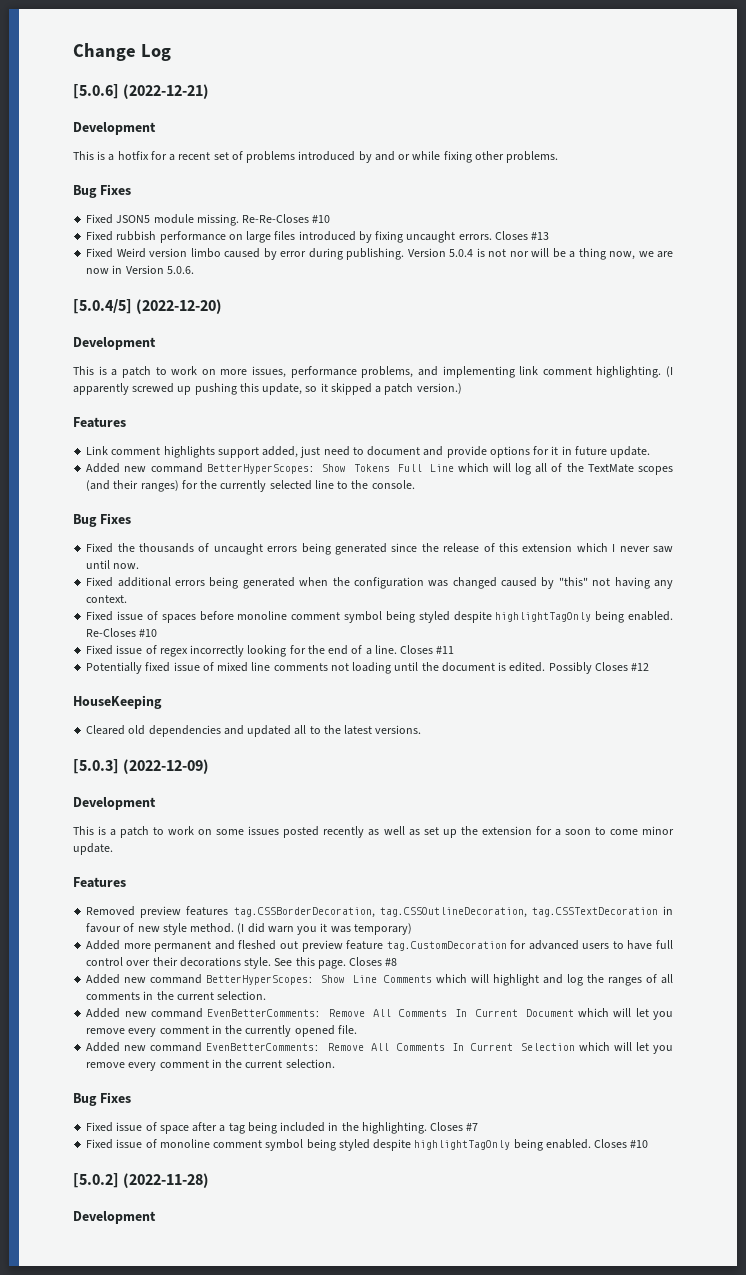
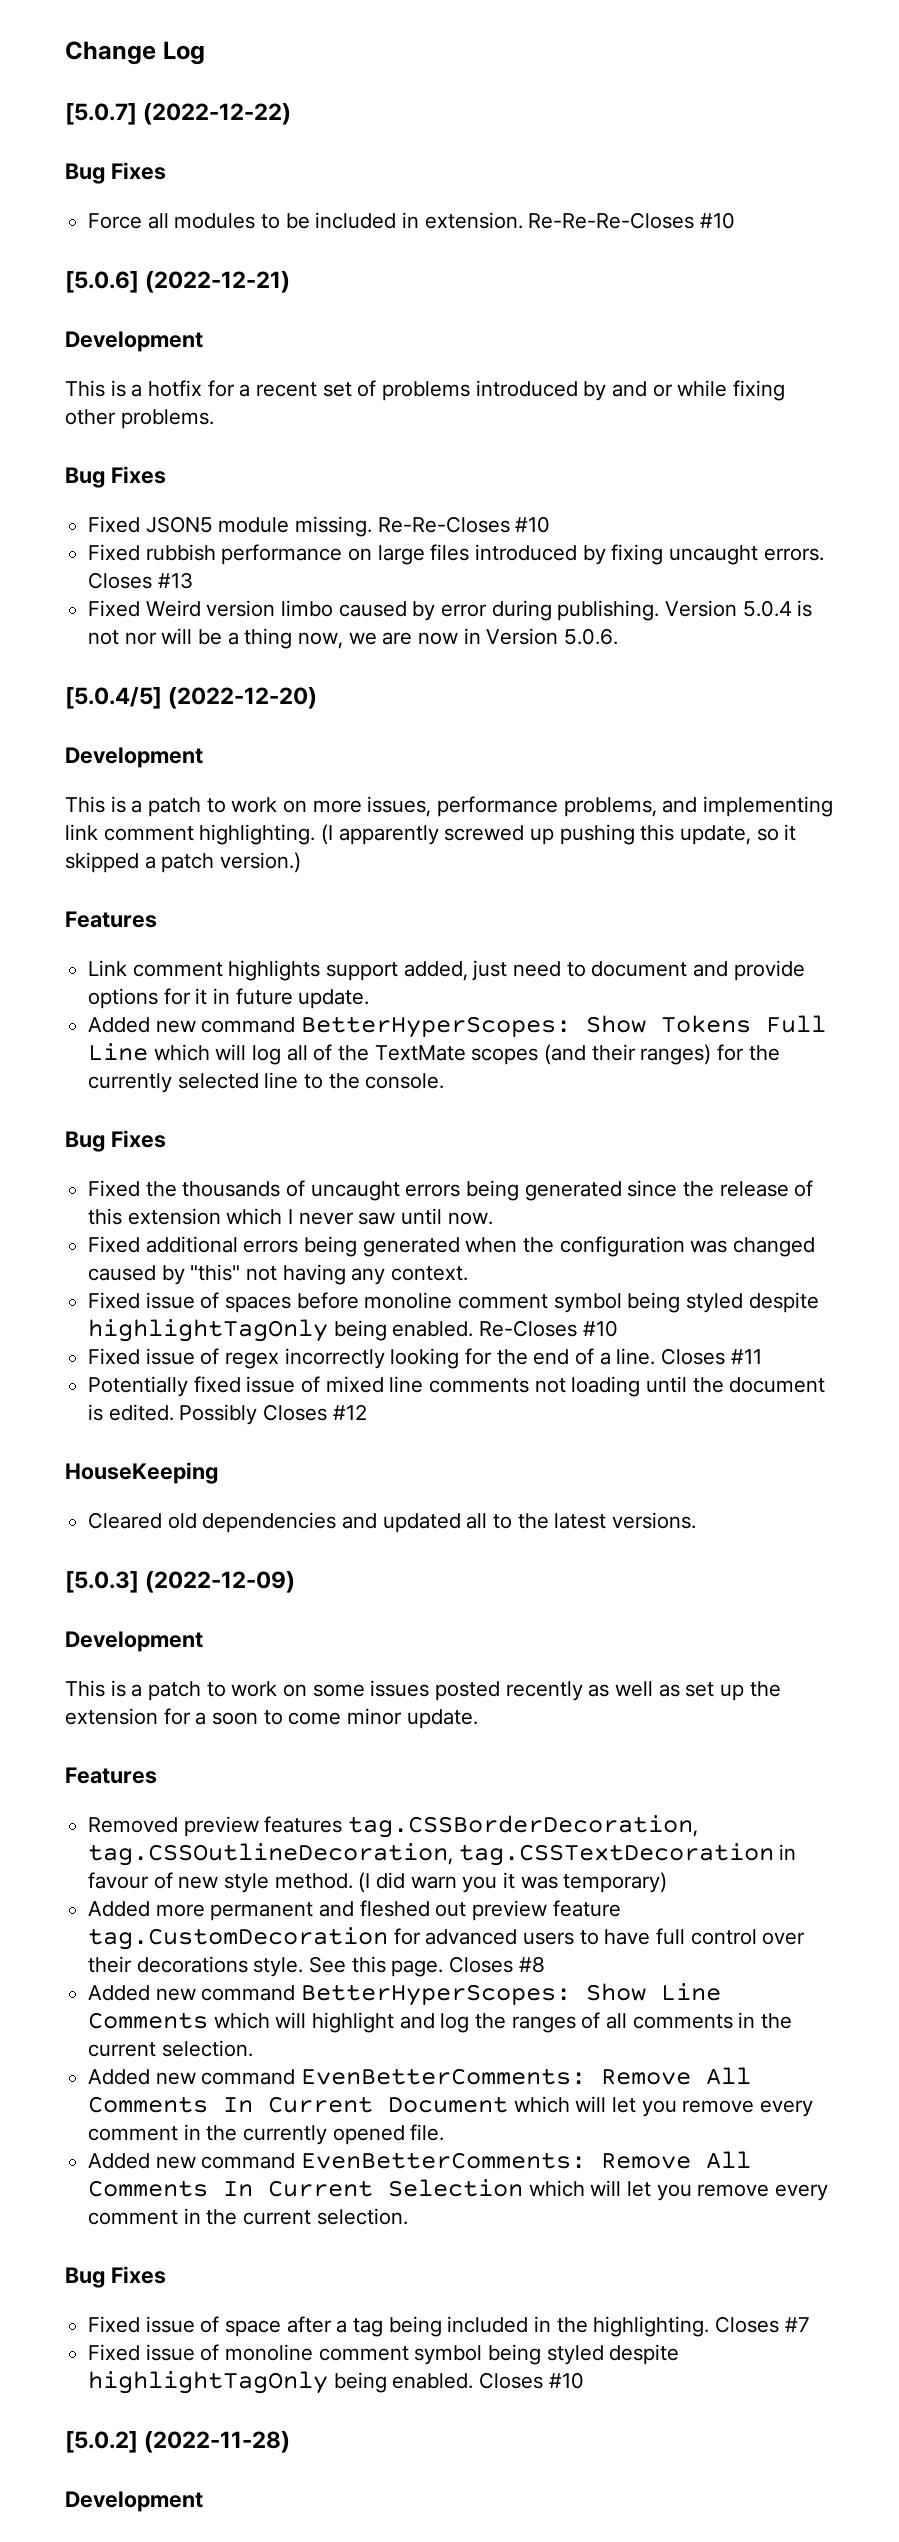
+ [5.0.7] (2022-12-22)
+ Bug Fixes
+ Force all modules to be included in extension. Re-Re-Re-Closes #10

